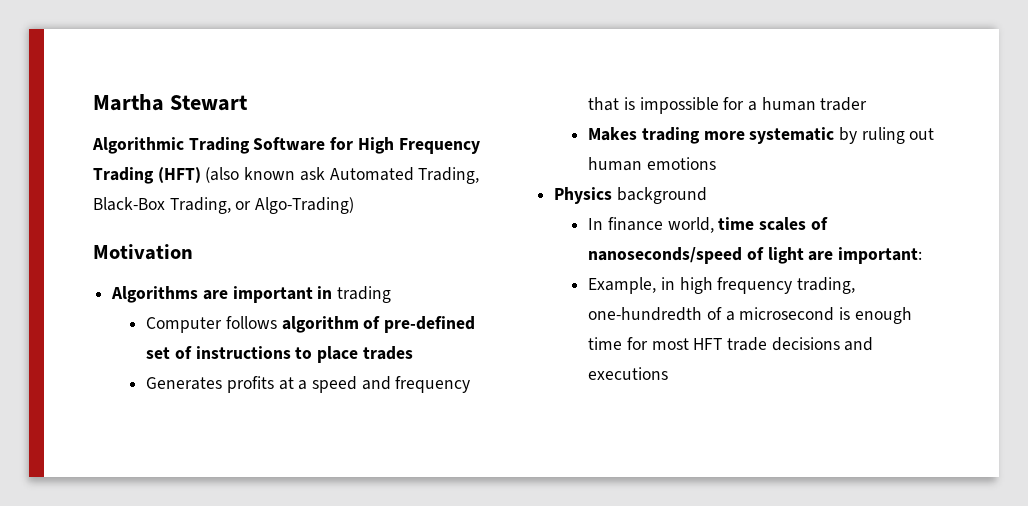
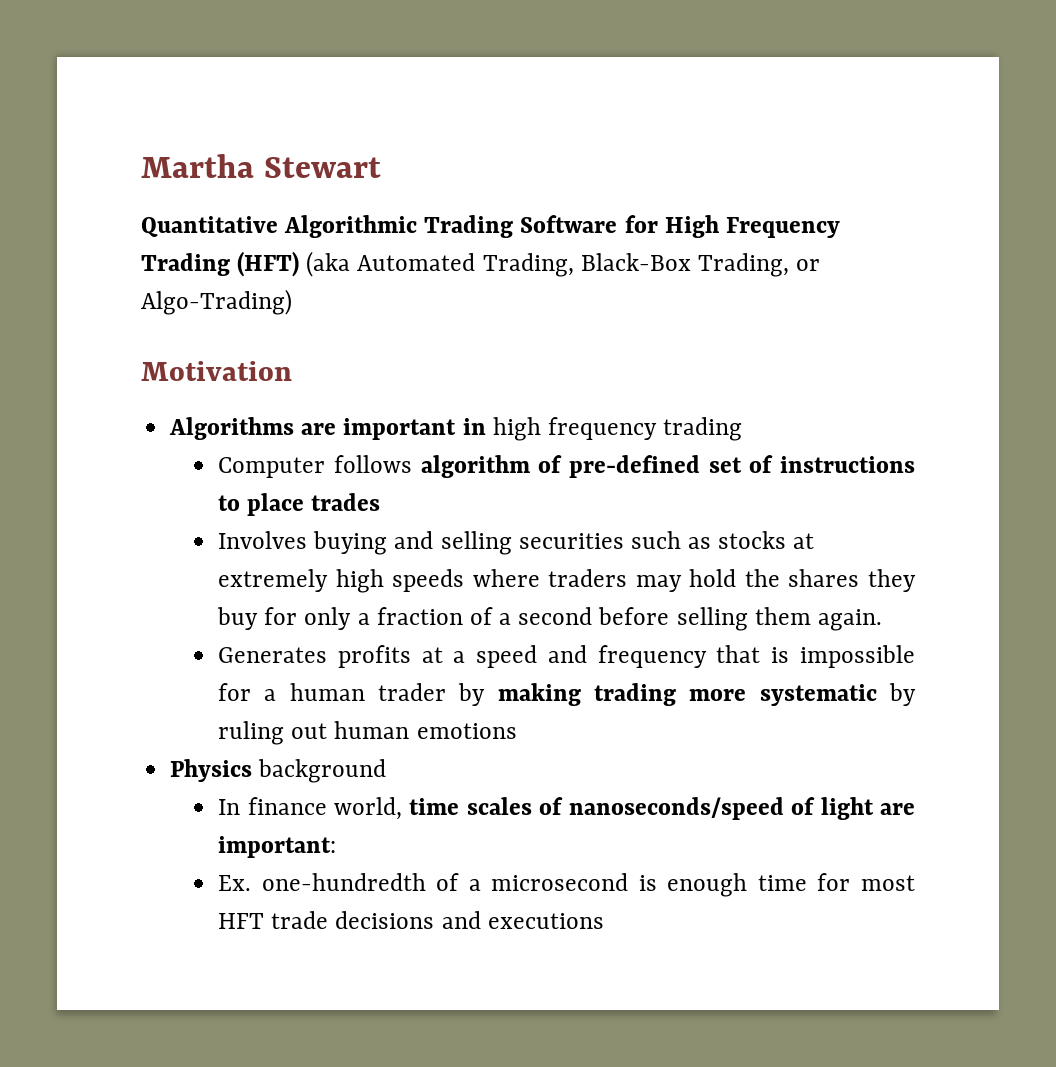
- Algorithmic Trading Software for High Frequency Trading (HFT) (also known ask Automated Trading, Black-Box Trading, or Algo-Trading)
+ Quantitative Algorithmic Trading Software for High Frequency Trading (HFT) (aka Automated Trading, Black-Box Trading, or Algo-Trading)
- Algorithms are important in trading
+ Algorithms are important in high frequency trading
+ Involves buying and selling securities such as stocks at extremely high speeds where traders may hold the shares they buy for only a fraction of a second before selling them again.
- Generates profits at a speed and frequency that is impossible for a human trader
- Makes trading more systematic by ruling out human emotions
+ Generates profits at a speed and frequency that is impossible for a human trader by making trading more systematic by ruling out human emotions
- Example, in high frequency trading, one-hundredth of a microsecond is enough time for most HFT trade decisions and executions
+ Ex. one-hundredth of a microsecond is enough time for most HFT trade decisions and executions

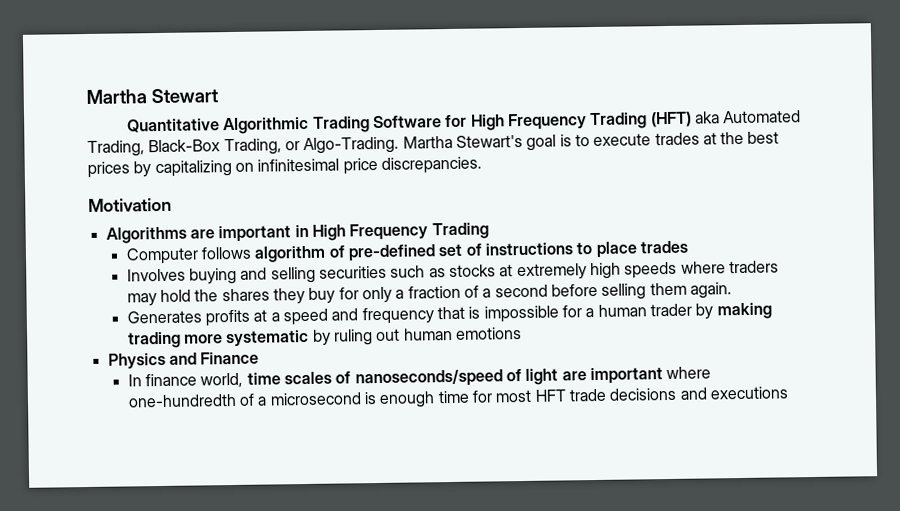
- Quantitative Algorithmic Trading Software for High Frequency Trading (HFT) (aka Automated Trading, Black-Box Trading, or Algo-Trading)
+ Quantitative Algorithmic Trading Software for High Frequency Trading (HFT) aka Automated Trading, Black-Box Trading, or Algo-Trading. Martha Stewart's goal is to execute trades at the best prices by capitalizing on infinitesimal price discrepancies.
- Algorithms are important in high frequency trading
+ Algorithms are important in High Frequency Trading
- Physics background
+ Physics and Finance
- In finance world, time scales of nanoseconds/speed of light are important:
- Ex. one-hundredth of a microsecond is enough time for most HFT trade decisions and executions
+ In finance world, time scales of nanoseconds/speed of light are important where one-hundredth of a microsecond is enough time for most HFT trade decisions and executions

